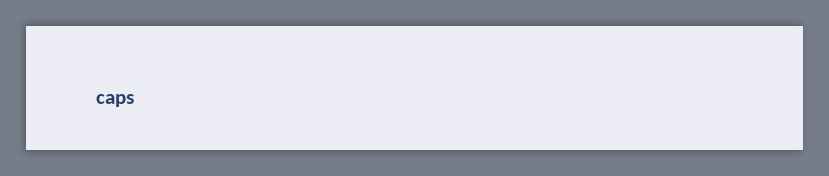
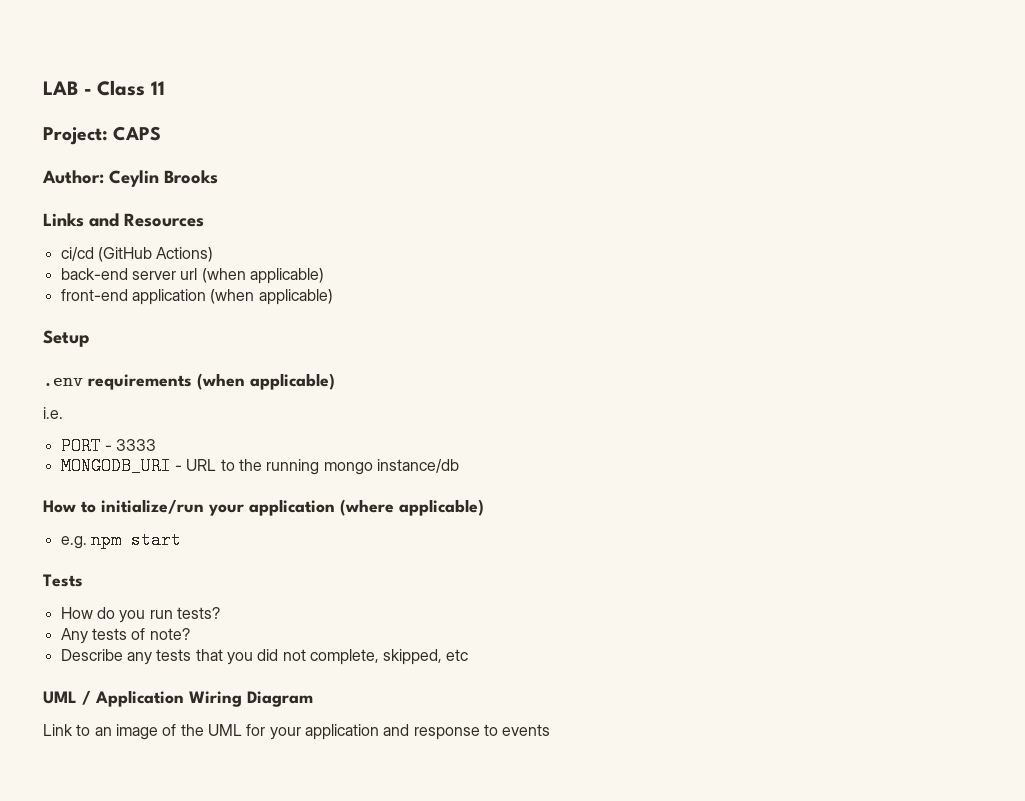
- caps
+ LAB - Class 11
+ Project: CAPS
+ Author: Ceylin Brooks
+ Links and Resources
+ ci/cd (GitHub Actions)
+ back-end server url (when applicable)
+ front-end application (when applicable)
+ Setup
+ .env requirements (when applicable)
+ i.e.
+ PORT - 3333
+ MONGODB_URI - URL to the running mongo instance/db
+ How to initialize/run your application (where applicable)
+ e.g. npm start
+ Tests
+ How do you run tests?
+ Any tests of note?
+ Describe any tests that you did not complete, skipped, etc
+ UML / Application Wiring Diagram
+ Link to an image of the UML for your application and response to events

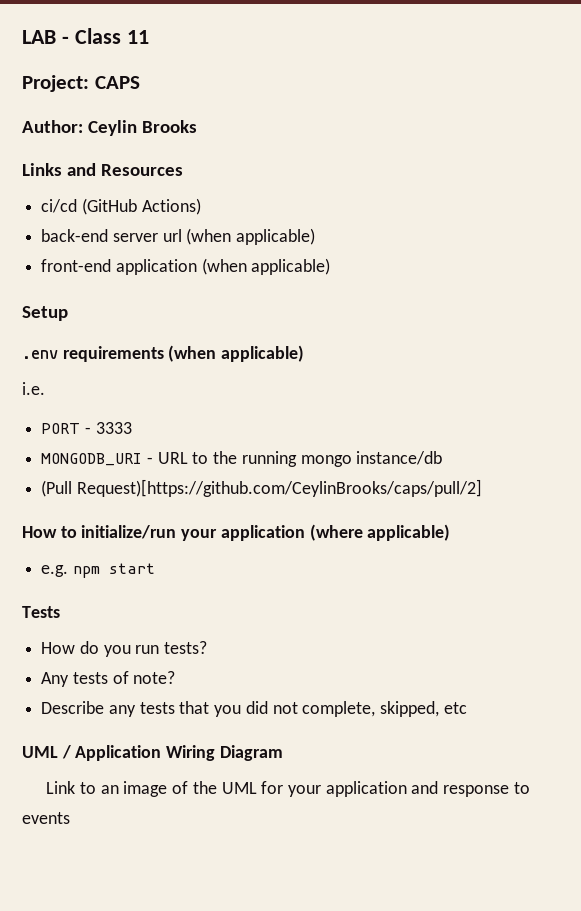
+ (Pull Request)[https://github.com/CeylinBrooks/caps/pull/2]

